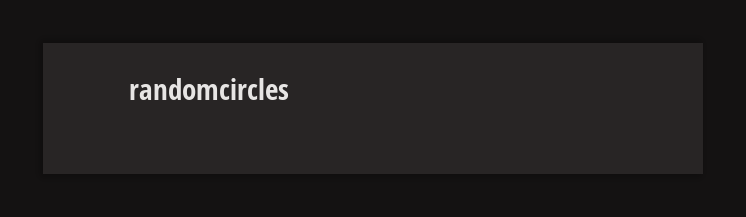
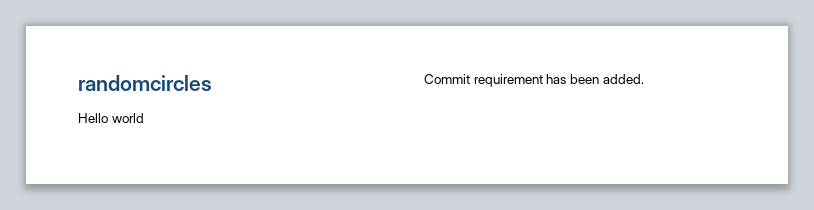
+ Hello world
+ Commit requirement has been added.

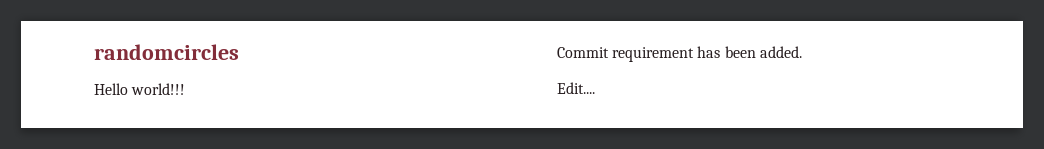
- Hello world
+ Hello world!!!
+ Edit....

